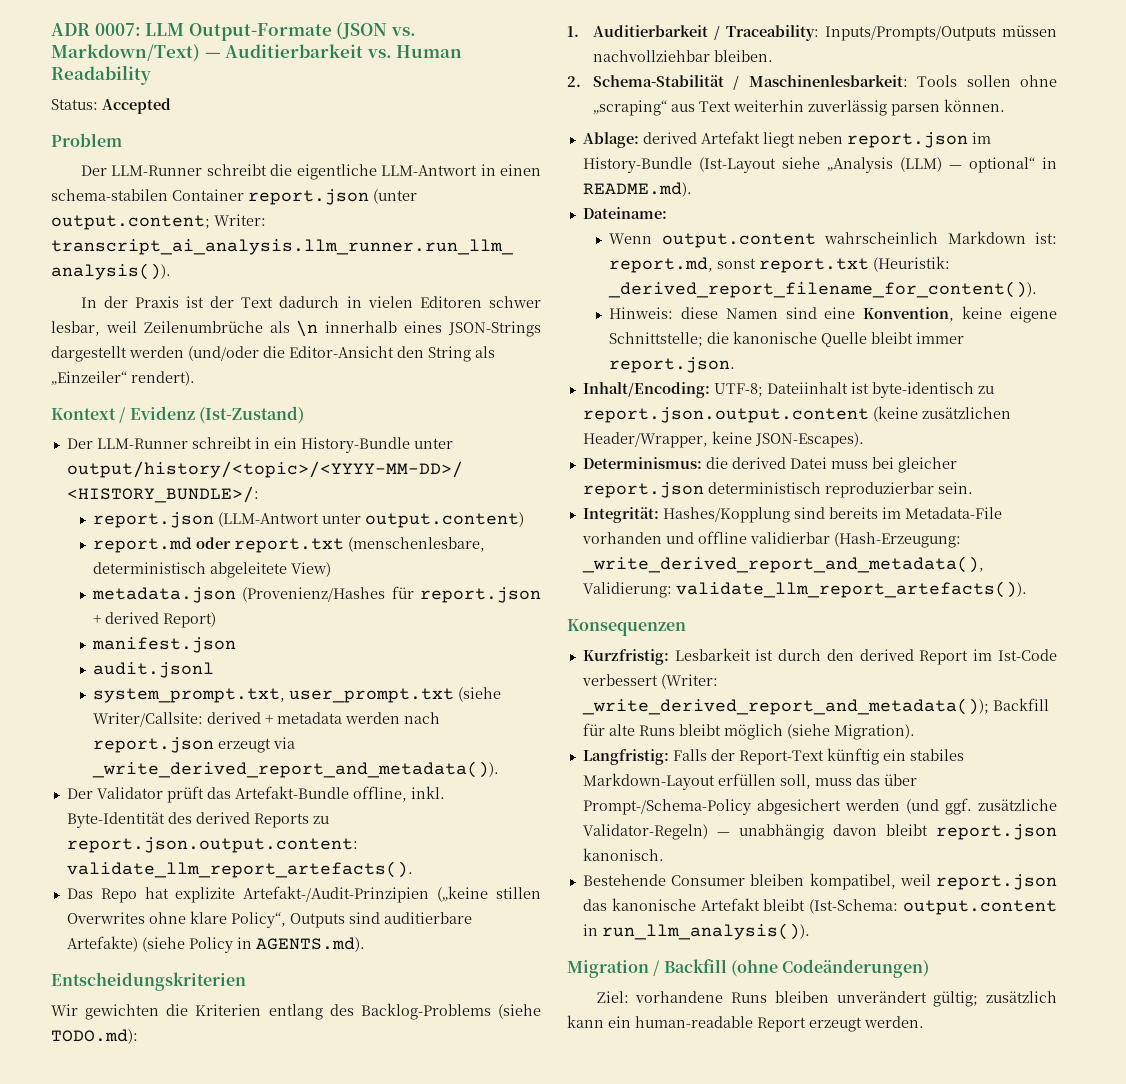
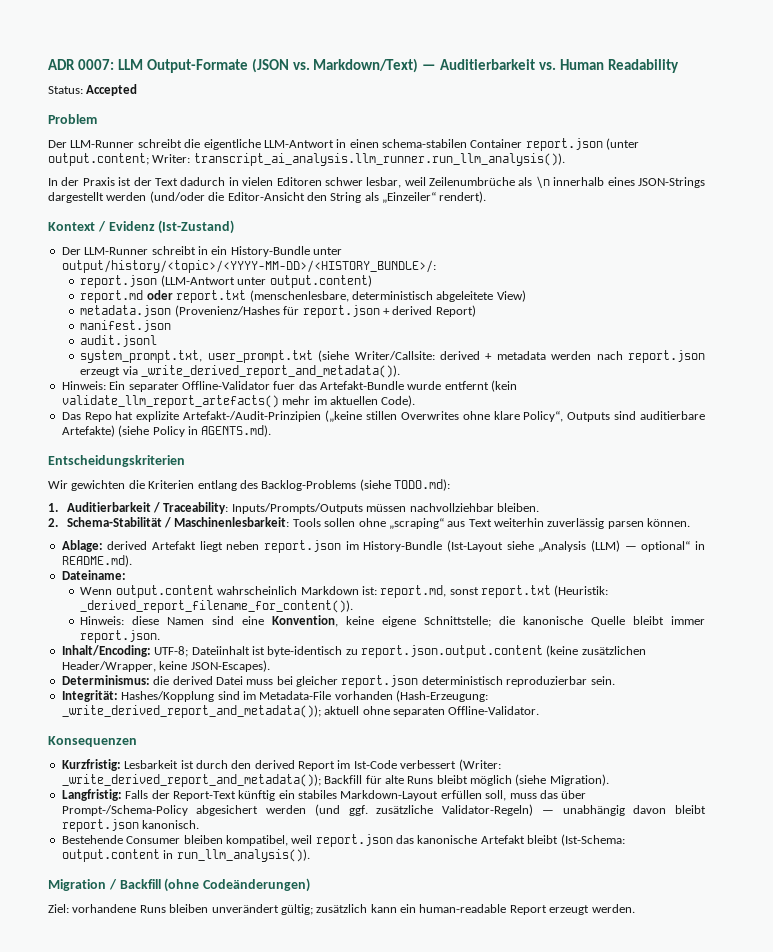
- Der Validator prüft das Artefakt-Bundle offline, inkl. Byte-Identität des derived Reports zu report.json.output.content: validate_llm_report_artefacts().
+ Hinweis: Ein separater Offline-Validator fuer das Artefakt-Bundle wurde entfernt (kein validate_llm_report_artefacts() mehr im aktuellen Code).
- Integrität: Hashes/Kopplung sind bereits im Metadata-File vorhanden und offline validierbar (Hash-Erzeugung: _write_derived_report_and_metadata(), Validierung: validate_llm_report_artefacts()).
+ Integrität: Hashes/Kopplung sind im Metadata-File vorhanden (Hash-Erzeugung: _write_derived_report_and_metadata()); aktuell ohne separaten Offline-Validator.

